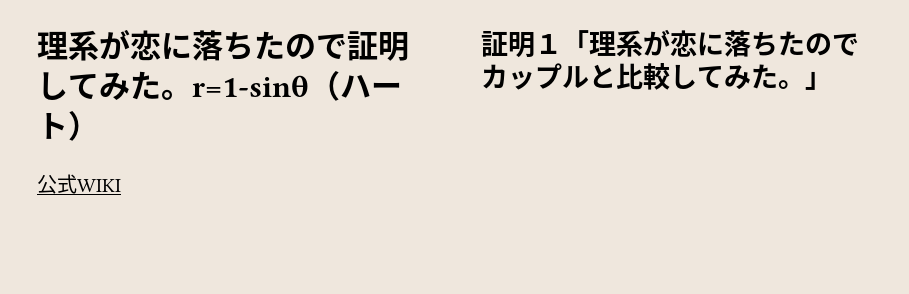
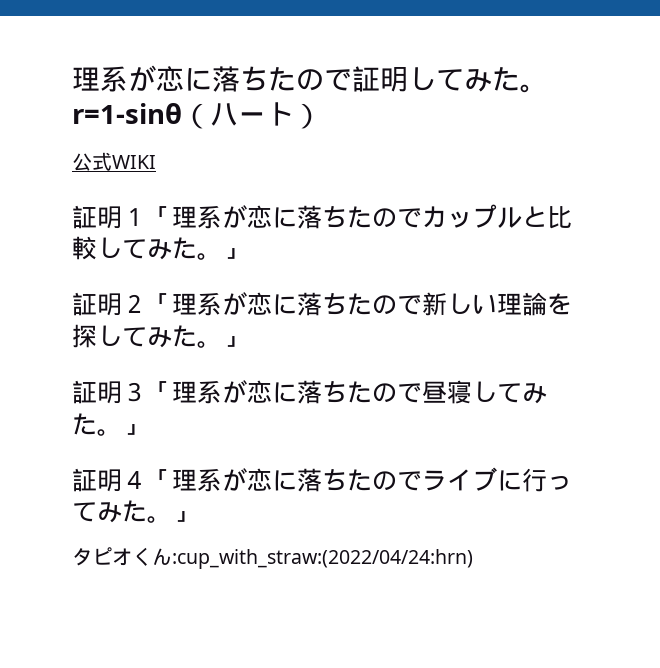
+ 証明２「理系が恋に落ちたので新しい理論を探してみた。」
+ 証明３「理系が恋に落ちたので昼寝してみた。」
+ 証明４「理系が恋に落ちたのでライブに行ってみた。」
+ タピオくん:cup_with_straw:(2022/04/24:hrn)

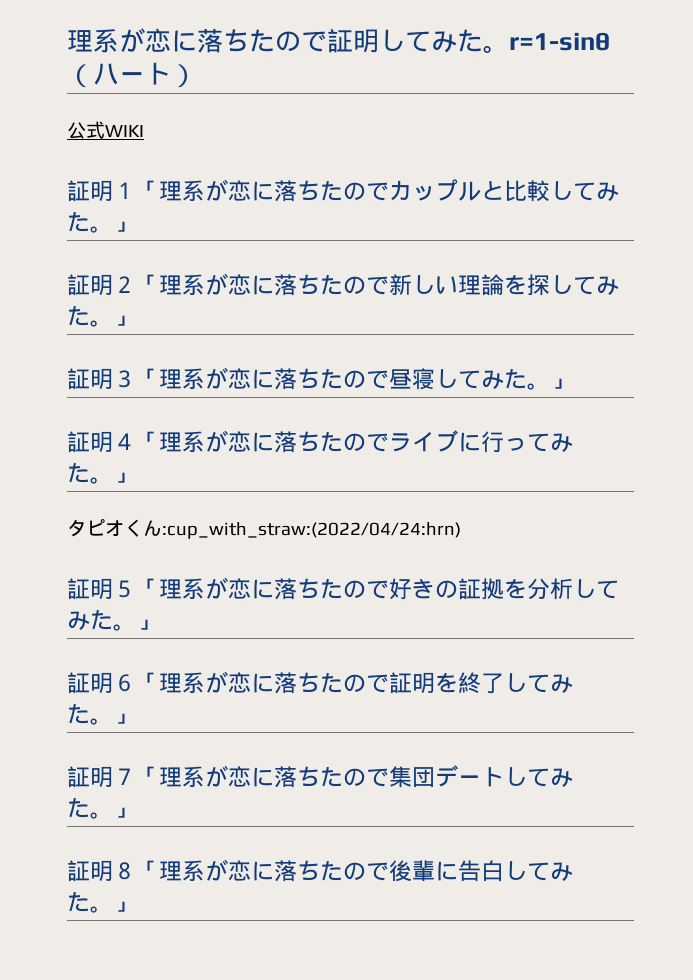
+ 証明５「理系が恋に落ちたので好きの証拠を分析してみた。」
+ 証明６「理系が恋に落ちたので証明を終了してみた。」
+ 証明７「理系が恋に落ちたので集団デートしてみた。」
+ 証明８「理系が恋に落ちたので後輩に告白してみた。」

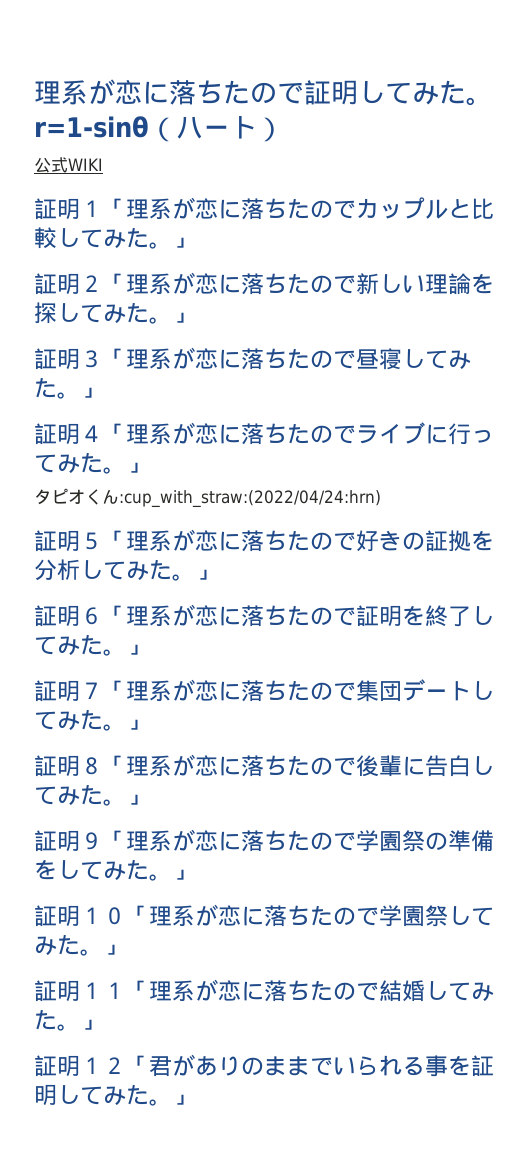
+ 証明９「理系が恋に落ちたので学園祭の準備をしてみた。」
+ 証明１０「理系が恋に落ちたので学園祭してみた。」
+ 証明１１「理系が恋に落ちたので結婚してみた。」
+ 証明１２「君がありのままでいられる事を証明してみた。」

